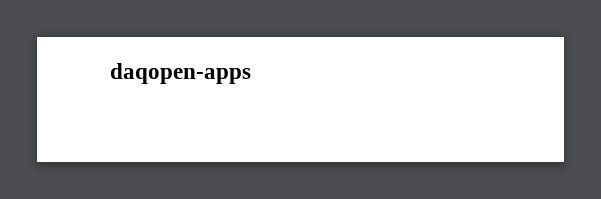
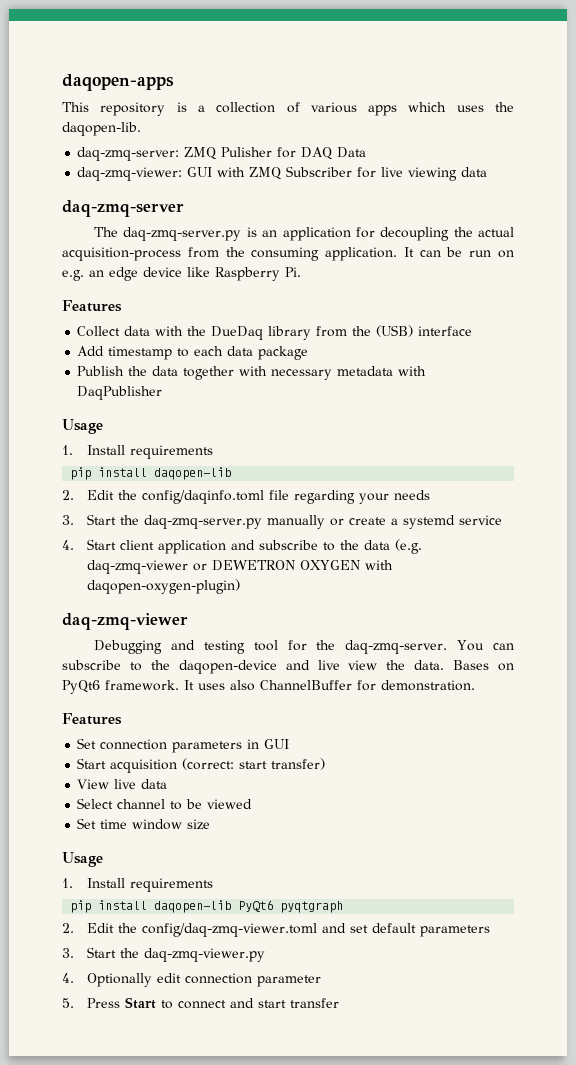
+ This repository is a collection of various apps which uses the daqopen-lib.
+ daq-zmq-server: ZMQ Pulisher for DAQ Data
+ daq-zmq-viewer: GUI with ZMQ Subscriber for live viewing data
+ daq-zmq-server
+ The daq-zmq-server.py is an application for decoupling the actual acquisition-process from the consuming application. It can be run on e.g. an edge device like Raspberry Pi.
+ Features
+ Collect data with the DueDaq library from the (USB) interface
+ Add timestamp to each data package
+ Publish the data together with necessary metadata with DaqPublisher
+ Usage
+ 1. Install requirements
+ pip install daqopen-lib
+ 2. Edit the config/daqinfo.toml file regarding your needs
+ 3. Start the daq-zmq-server.py manually or create a systemd service
+ 4. Start client application and subscribe to the data (e.g. daq-zmq-viewer or DEWETRON OXYGEN with daqopen-oxygen-plugin)
+ daq-zmq-viewer
+ Debugging and testing tool for the daq-zmq-server. You can subscribe to the daqopen-device and live view the data. Bases on PyQt6 framework. It uses also ChannelBuffer for demonstration.
+ Features
+ Set connection parameters in GUI
+ Start acquisition (correct: start transfer)
+ View live data
+ Select channel to be viewed
+ Set time window size
+ Usage
+ 1. Install requirements
+ pip install daqopen-lib PyQt6 pyqtgraph
+ 2. Edit the config/daq-zmq-viewer.toml and set default parameters
+ 3. Start the daq-zmq-viewer.py
+ 4. Optionally edit connection parameter
+ 5. Press Start to connect and start transfer

